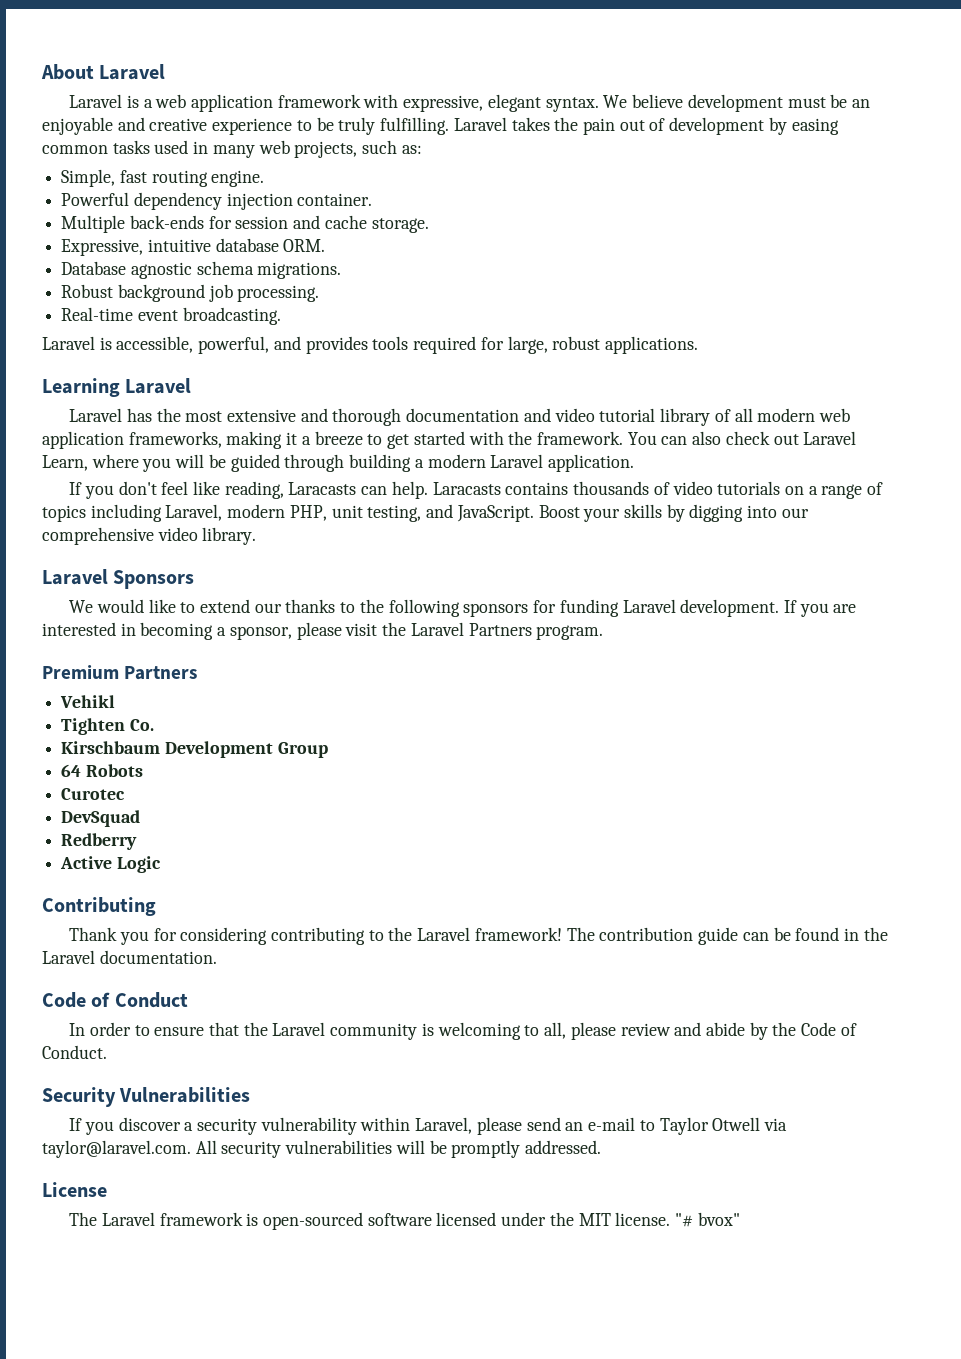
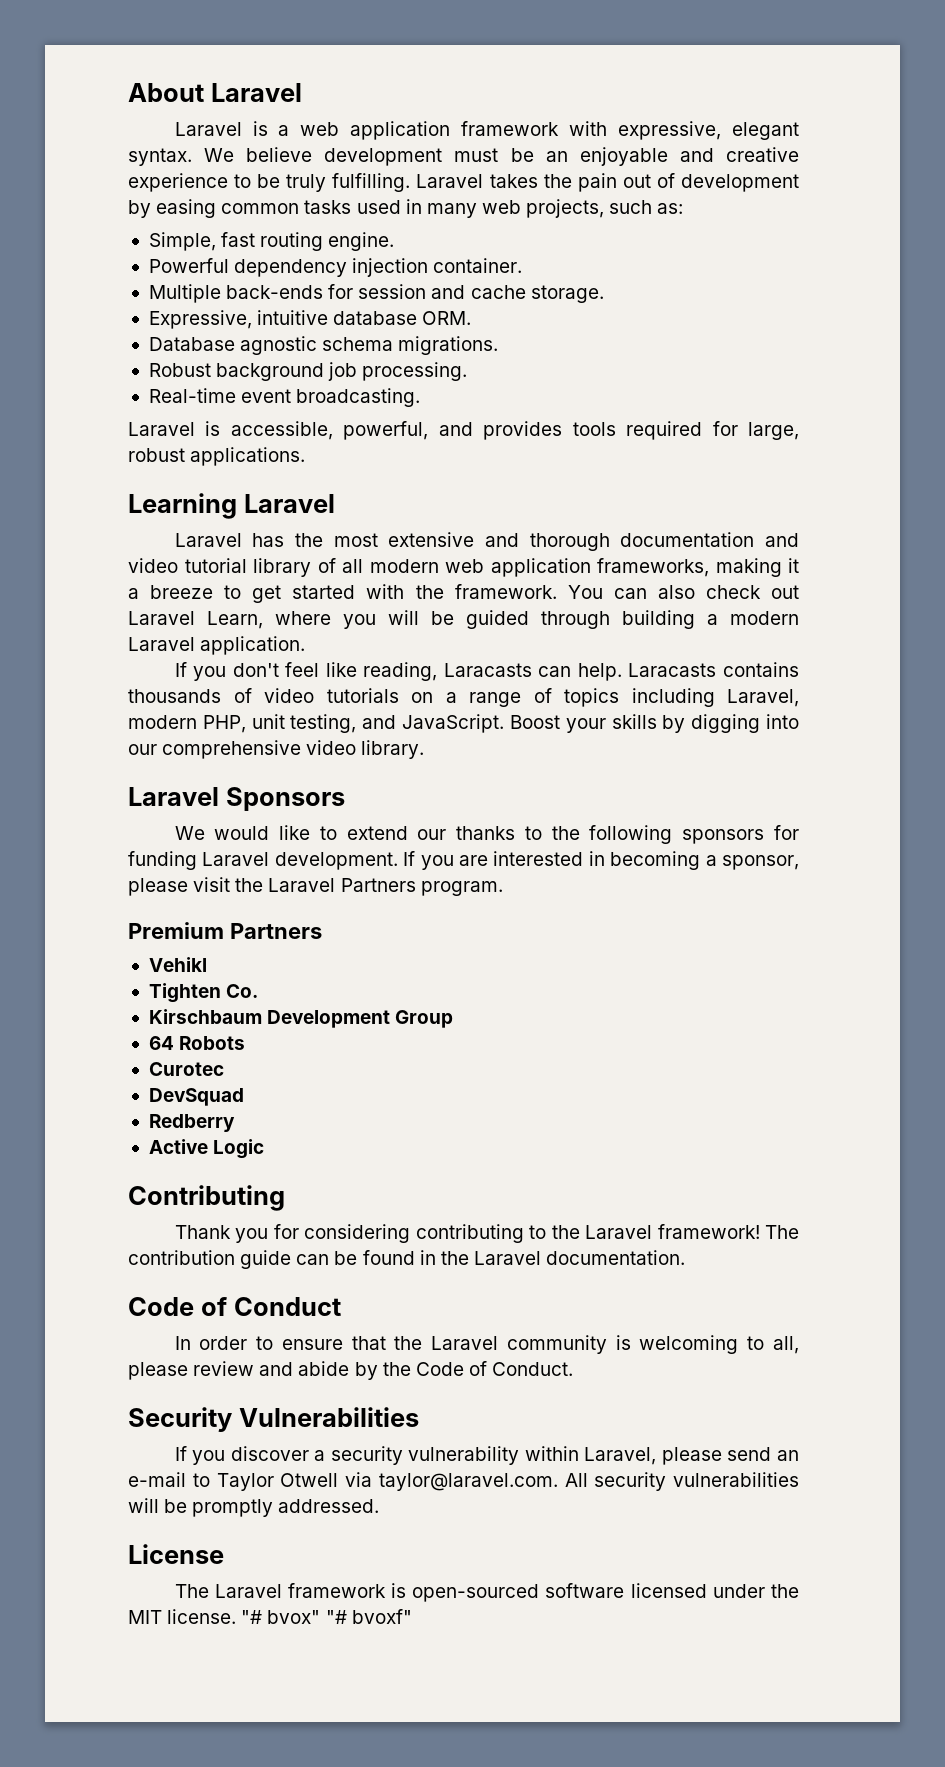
- "# bvox"
+ "# bvox" "# bvoxf"

